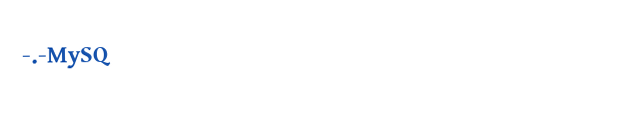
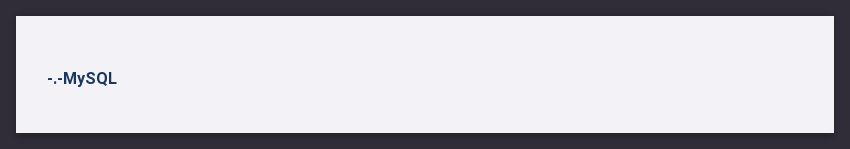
- -.-MySQ
+ -.-MySQL

